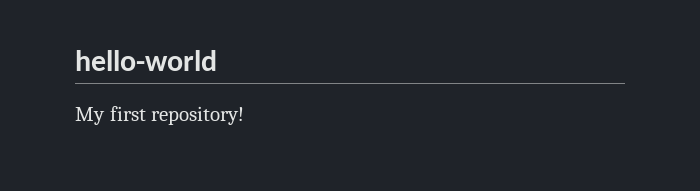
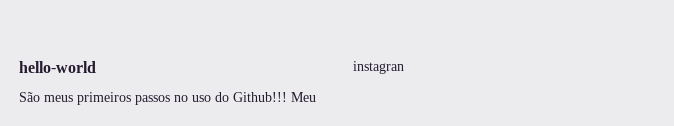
- My first repository!
+ São meus primeiros passos no uso do Github!!! Meu instagran

